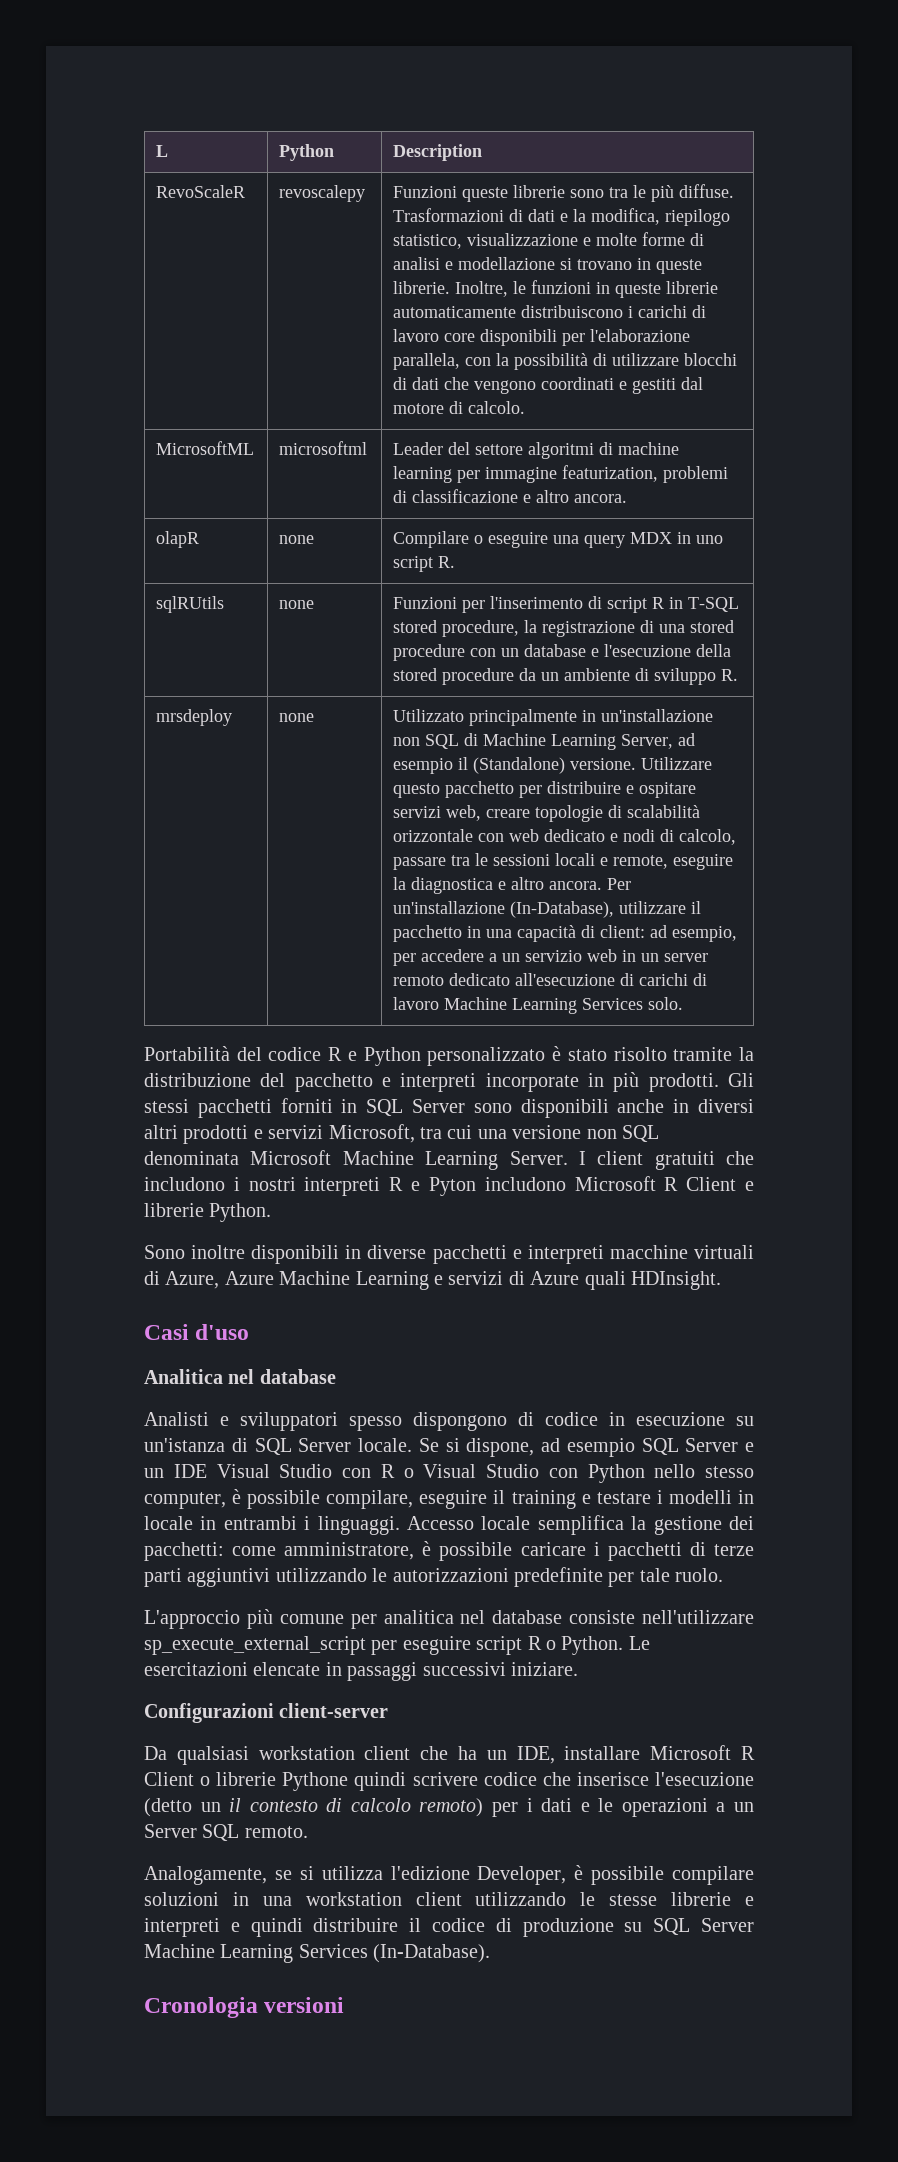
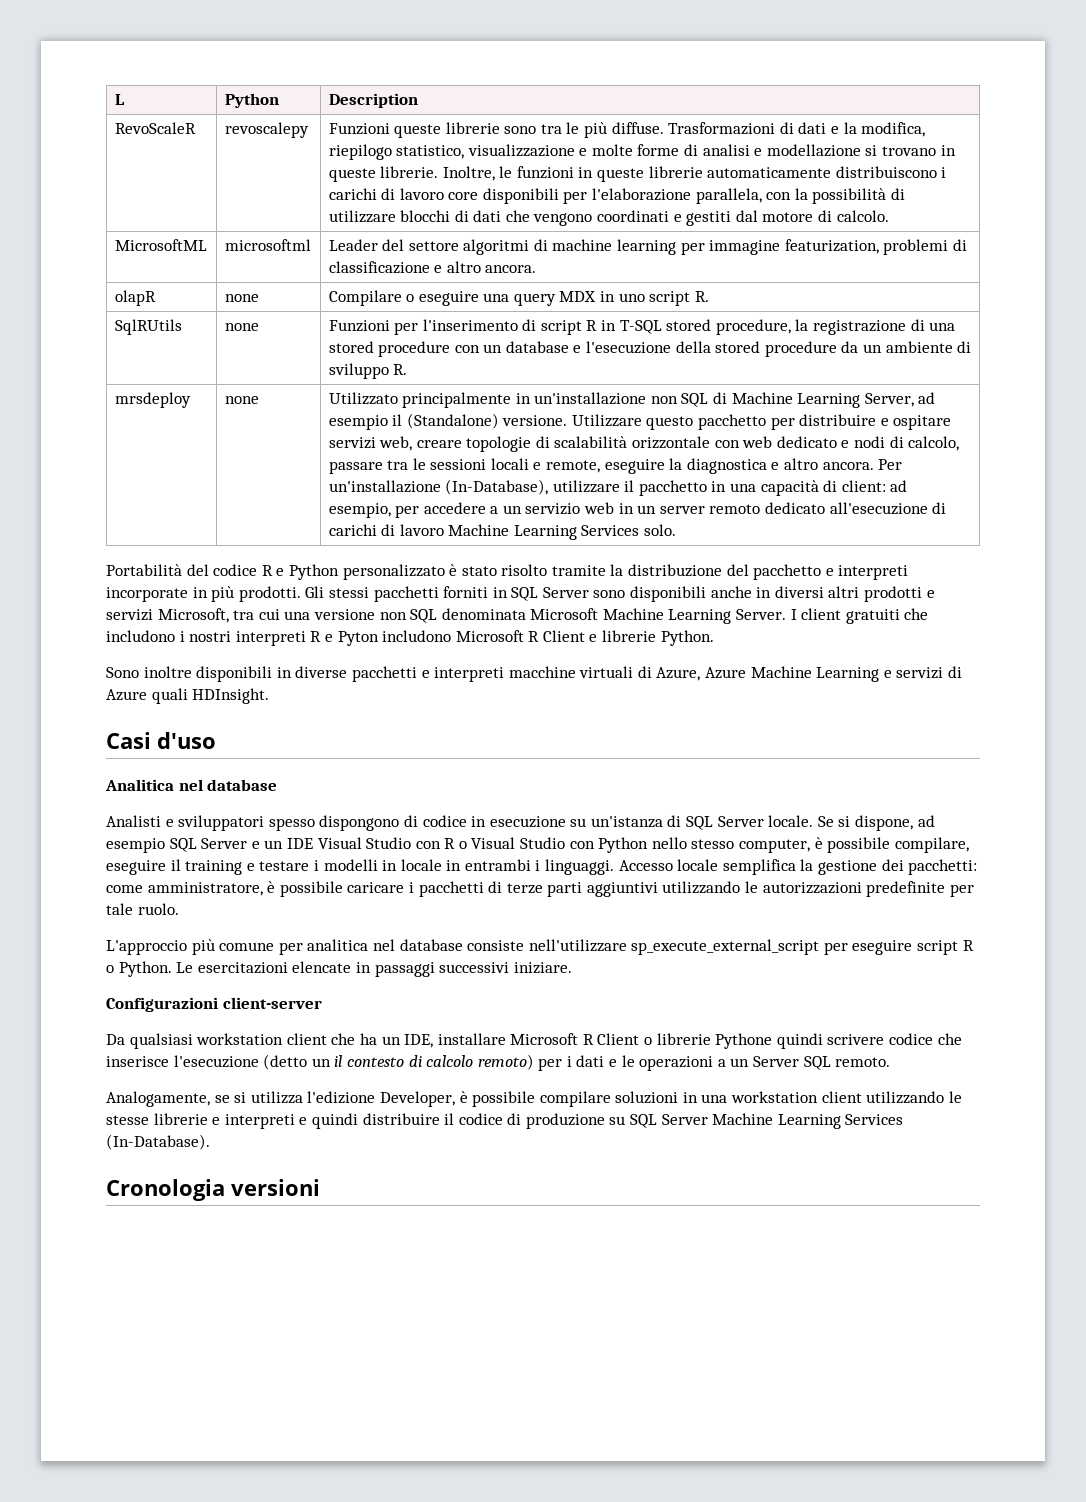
- sqlRUtils | none | Funzioni per l'inserimento di script R in T-SQL stored procedure, la registrazione di una stored procedure con un database e l'esecuzione della stored procedure da un ambiente di sviluppo R.
+ SqlRUtils | none | Funzioni per l'inserimento di script R in T-SQL stored procedure, la registrazione di una stored procedure con un database e l'esecuzione della stored procedure da un ambiente di sviluppo R.

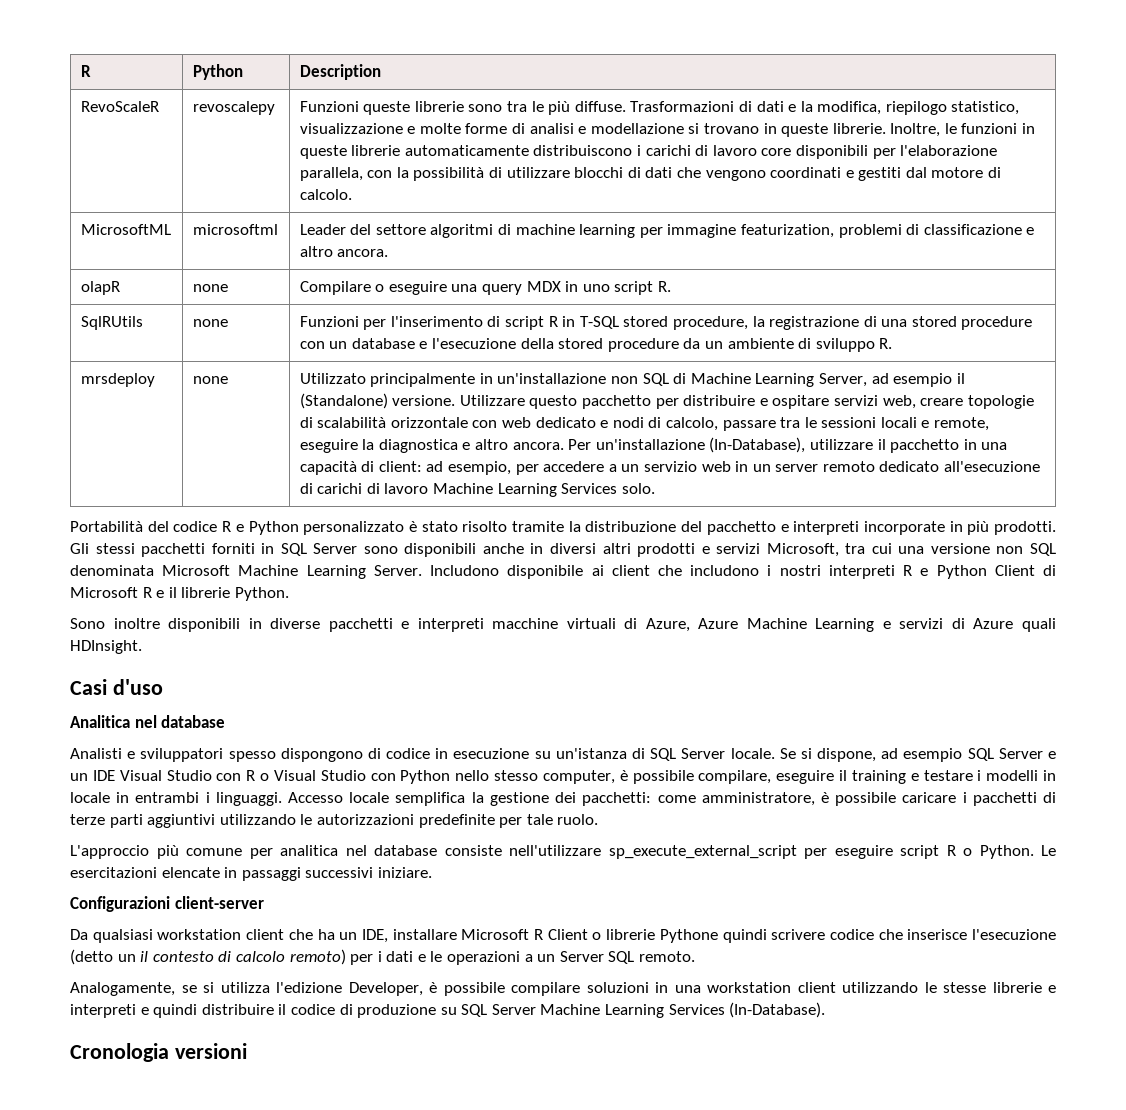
- L | Python | Description
+ R | Python | Description
- I client gratuiti che includono i nostri interpreti R e Pyton includono Microsoft R Client e librerie Python.
+ Includono disponibile ai client che includono i nostri interpreti R e Python Client di Microsoft R e il librerie Python.

